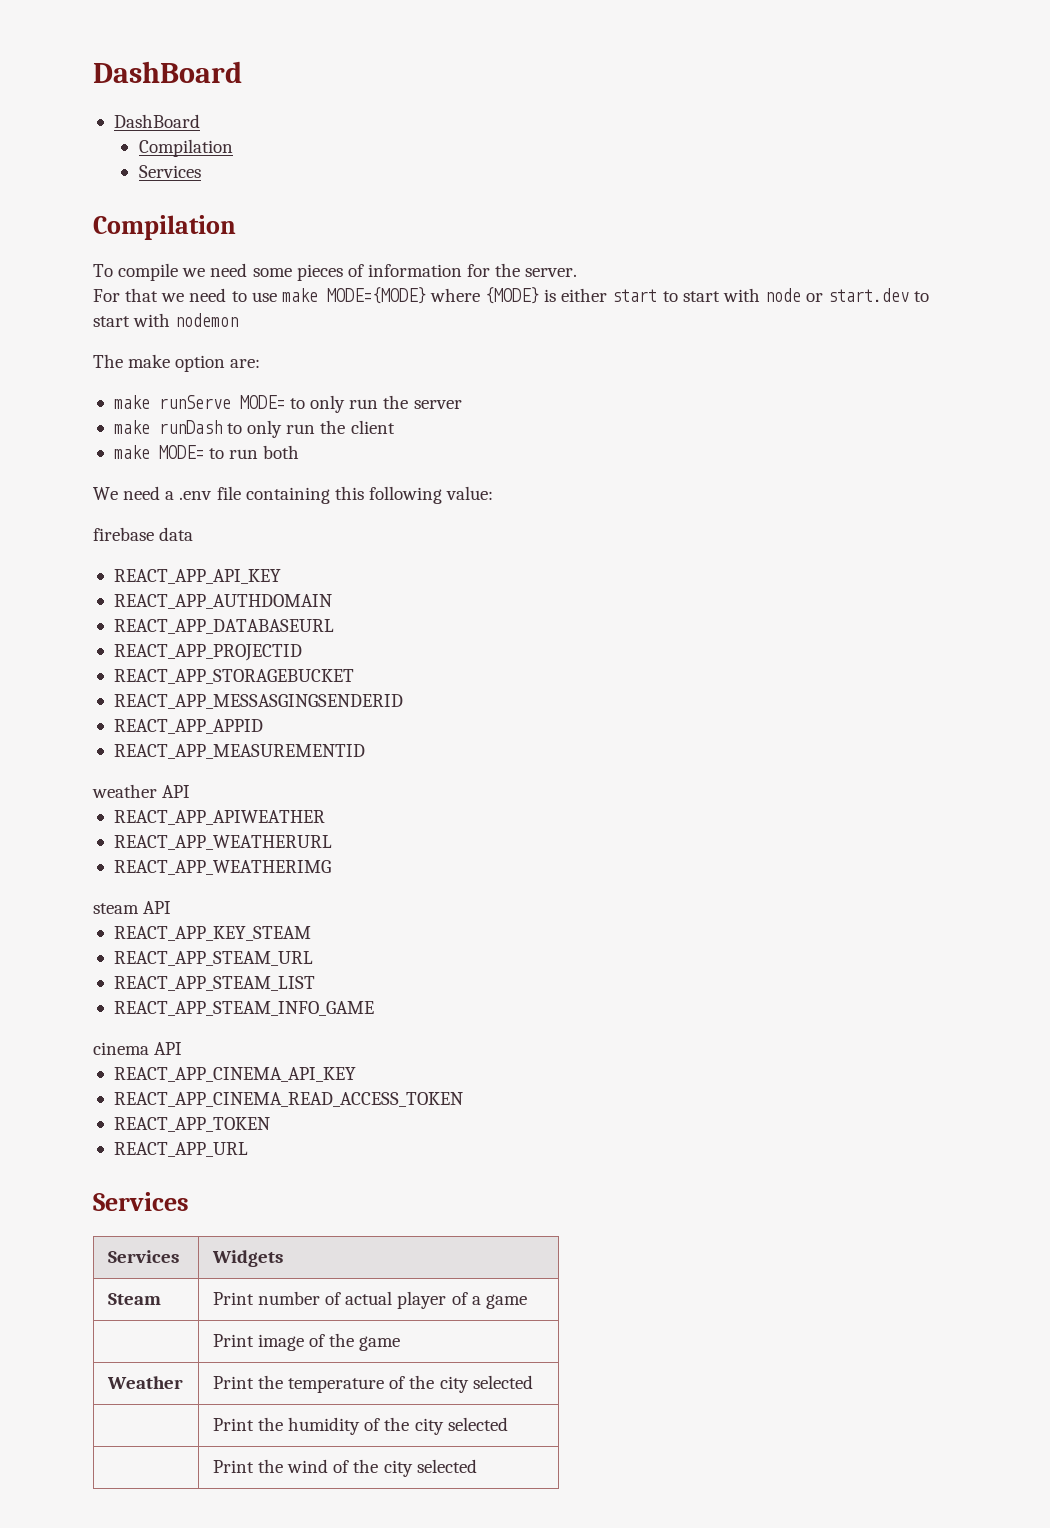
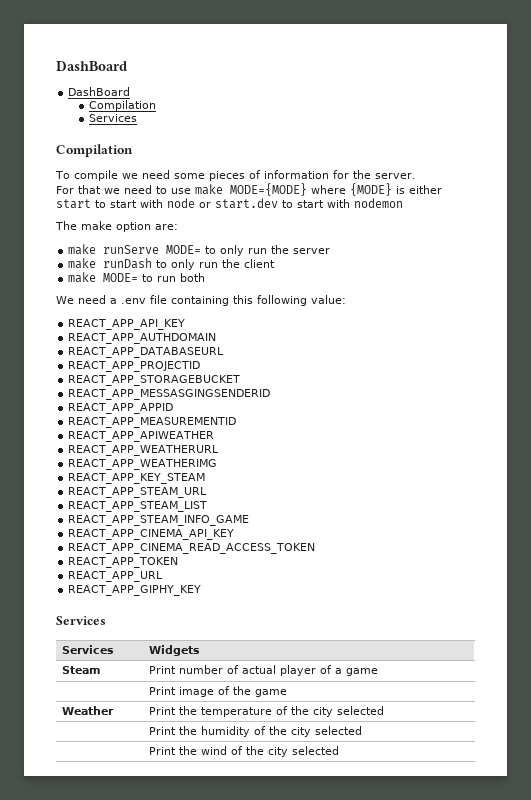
- firebase data
- weather API
- steam API
- cinema API
+ REACT_APP_GIPHY_KEY

